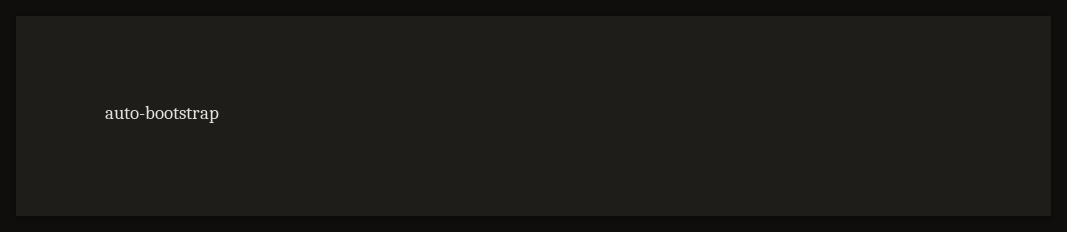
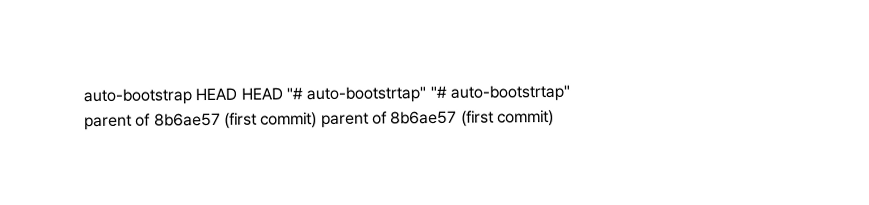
- auto-bootstrap
+ auto-bootstrap HEAD HEAD "# auto-bootstrtap" "# auto-bootstrtap"
+ parent of 8b6ae57 (first commit) parent of 8b6ae57 (first commit)

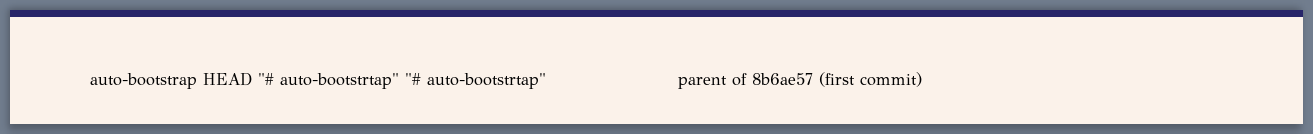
- auto-bootstrap HEAD HEAD "# auto-bootstrtap" "# auto-bootstrtap"
+ auto-bootstrap HEAD "# auto-bootstrtap" "# auto-bootstrtap"
- parent of 8b6ae57 (first commit) parent of 8b6ae57 (first commit)
+ parent of 8b6ae57 (first commit)

